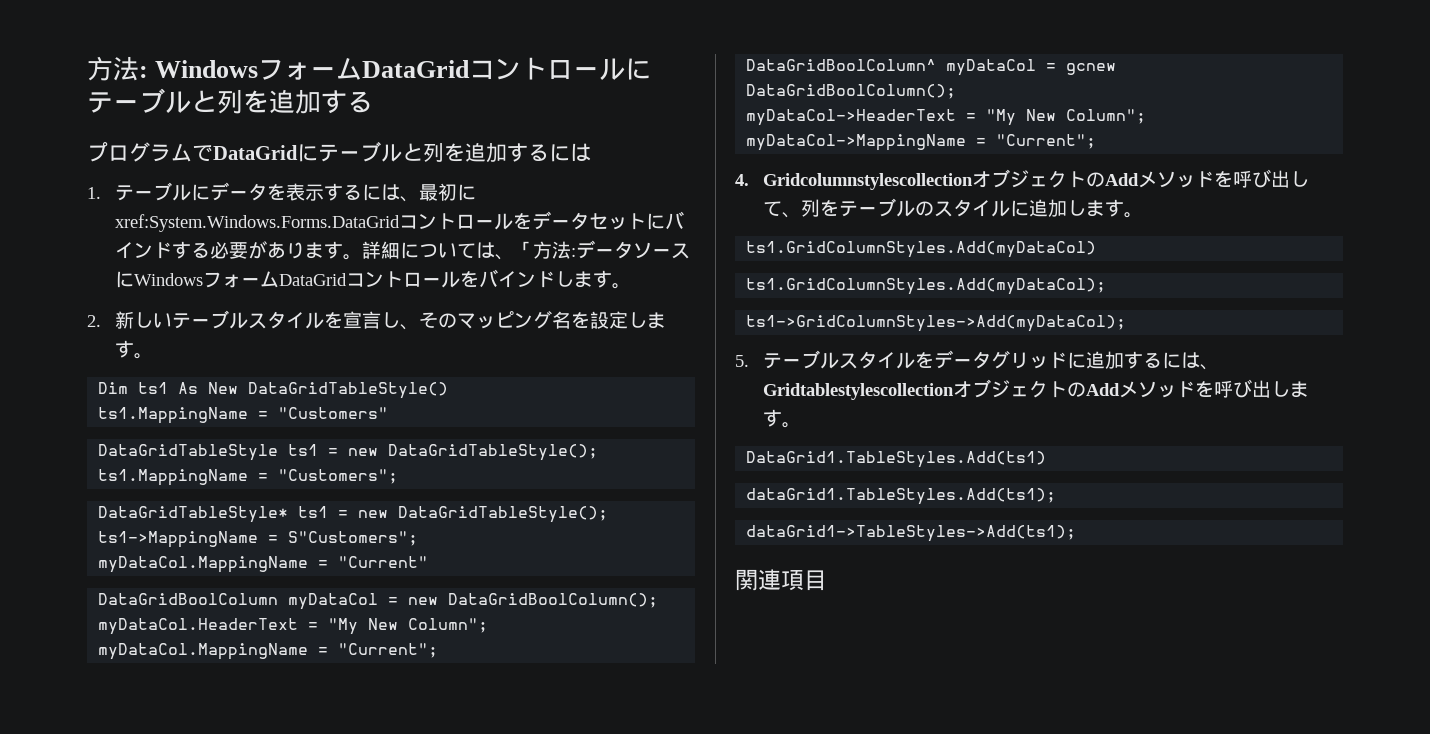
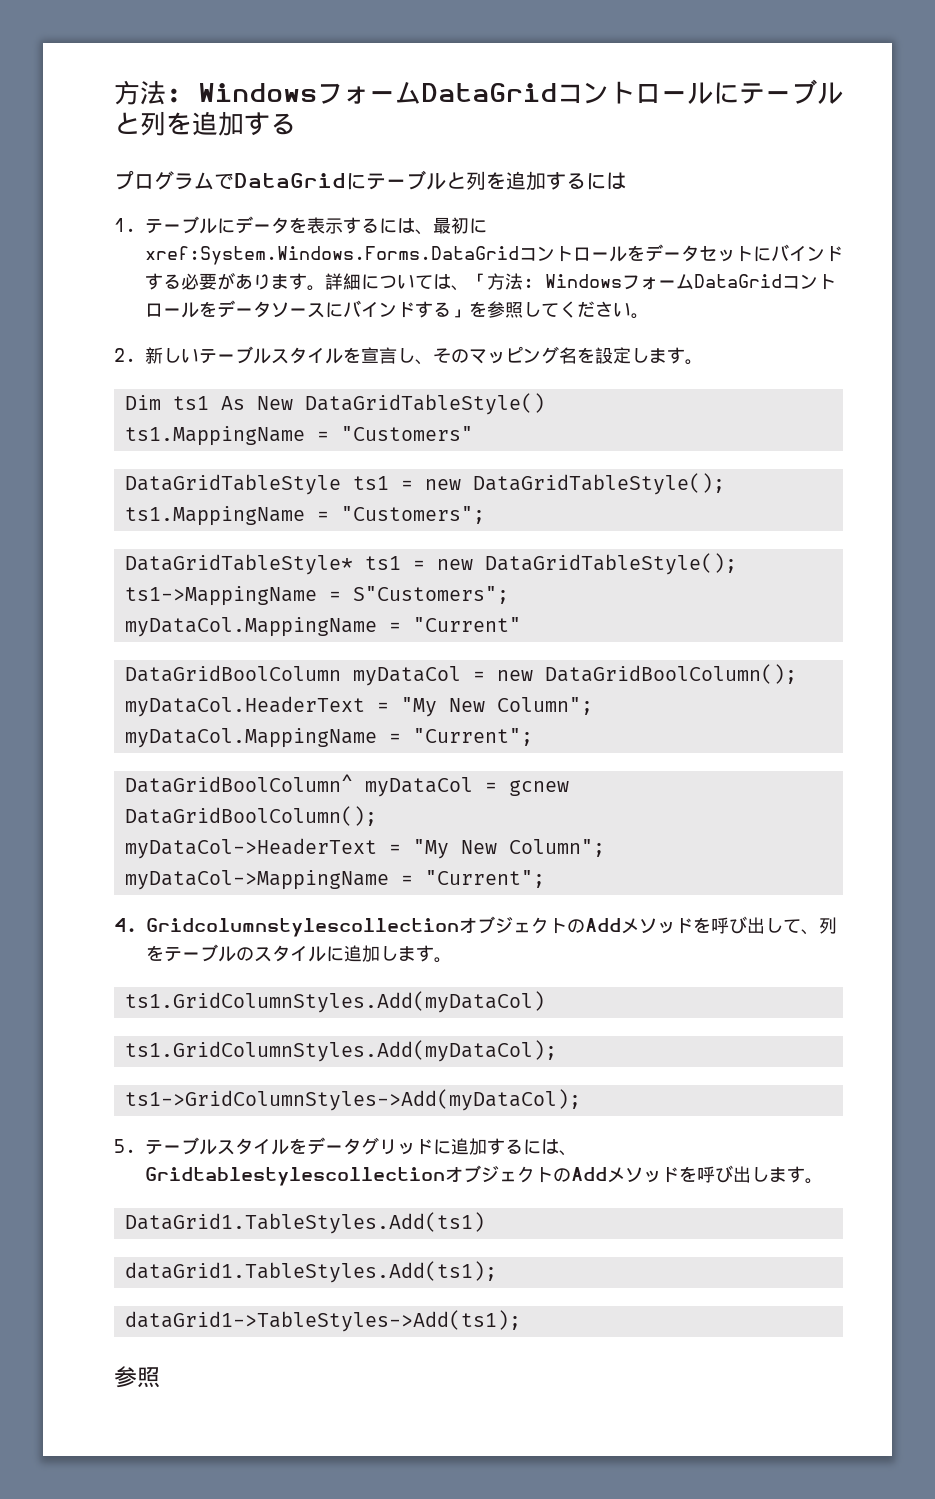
- 詳細については、「方法:データソースにWindowsフォームDataGridコントロールをバインドします。
+ 詳細については、「方法: WindowsフォームDataGridコントロールをデータソースにバインドする」を参照してください。
  dataGrid1->TableStyles->Add(ts1);
- 関連項目
+ 参照

